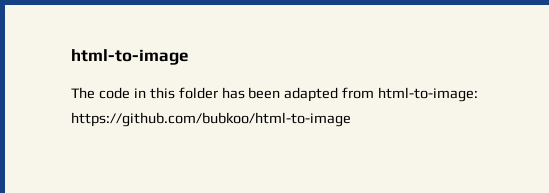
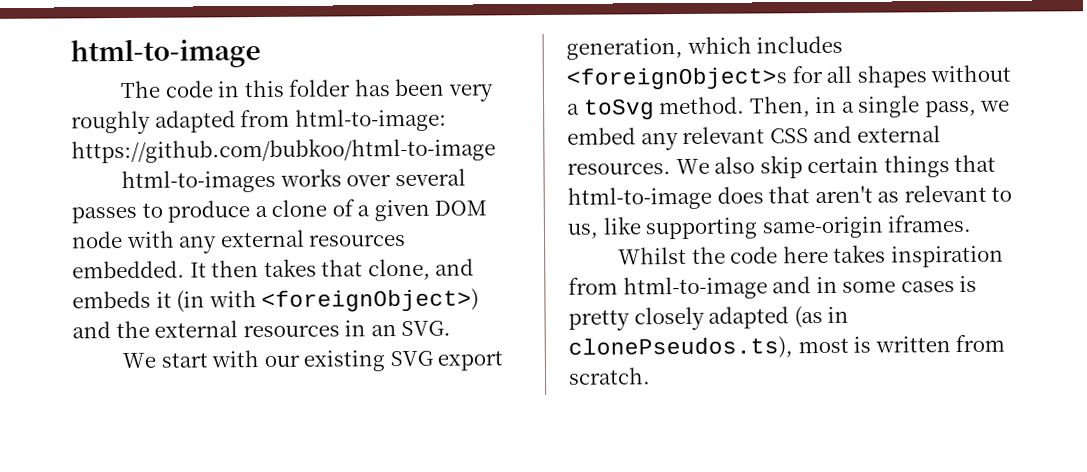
- The code in this folder has been adapted from html-to-image: https://github.com/bubkoo/html-to-image
+ The code in this folder has been very roughly adapted from html-to-image: https://github.com/bubkoo/html-to-image
+ html-to-images works over several passes to produce a clone of a given DOM node with any external resources embedded. It then takes that clone, and embeds it (in with <foreignObject>) and the external resources in an SVG.
+ We start with our existing SVG export generation, which includes <foreignObject>s for all shapes without a toSvg method. Then, in a single pass, we embed any relevant CSS and external resources. We also skip certain things that html-to-image does that aren't as relevant to us, like supporting same-origin iframes.
+ Whilst the code here takes inspiration from html-to-image and in some cases is pretty closely adapted (as in clonePseudos.ts), most is written from scratch.

